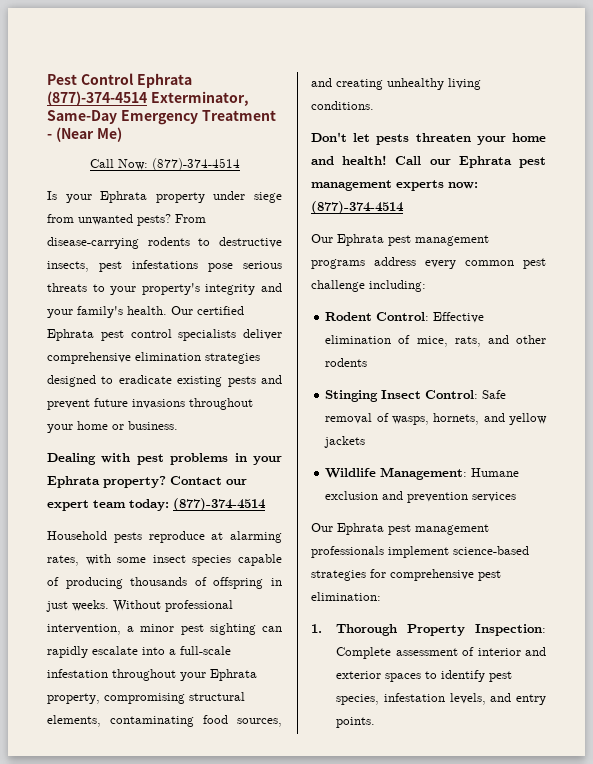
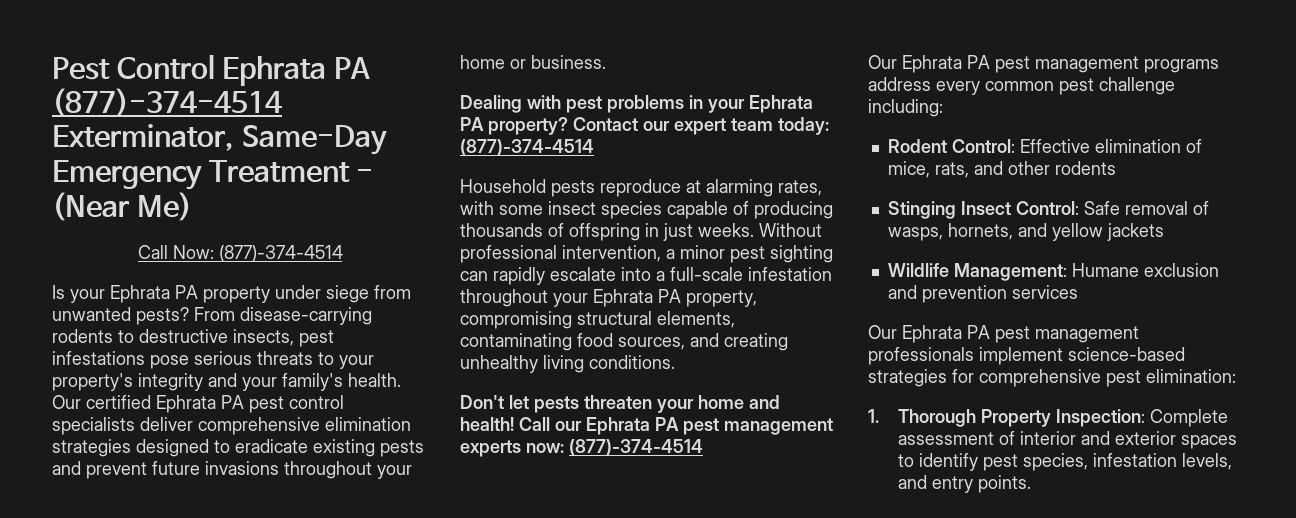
- Pest Control Ephrata (877)-374-4514 Exterminator, Same-Day Emergency Treatment - (Near Me)
+ Pest Control Ephrata PA (877)-374-4514 Exterminator, Same-Day Emergency Treatment - (Near Me)
- Is your Ephrata property under siege from unwanted pests?
+ Is your Ephrata PA property under siege from unwanted pests?
- Our certified Ephrata pest control specialists deliver comprehensive elimination strategies designed to eradicate existing pests and prevent future invasions throughout your home or business.
+ Our certified Ephrata PA pest control specialists deliver comprehensive elimination strategies designed to eradicate existing pests and prevent future invasions throughout your home or business.
- Dealing with pest problems in your Ephrata property?
+ Dealing with pest problems in your Ephrata PA property?
- Without professional intervention, a minor pest sighting can rapidly escalate into a full-scale infestation throughout your Ephrata property, compromising structural elements, contaminating food sources, and creating unhealthy living conditions.
+ Without professional intervention, a minor pest sighting can rapidly escalate into a full-scale infestation throughout your Ephrata PA property, compromising structural elements, contaminating food sources, and creating unhealthy living conditions.
- Call our Ephrata pest management experts now: (877)-374-4514
+ Call our Ephrata PA pest management experts now: (877)-374-4514
- Our Ephrata pest management programs address every common pest challenge including:
+ Our Ephrata PA pest management programs address every common pest challenge including:
- Our Ephrata pest management professionals implement science-based strategies for comprehensive pest elimination:
+ Our Ephrata PA pest management professionals implement science-based strategies for comprehensive pest elimination:

